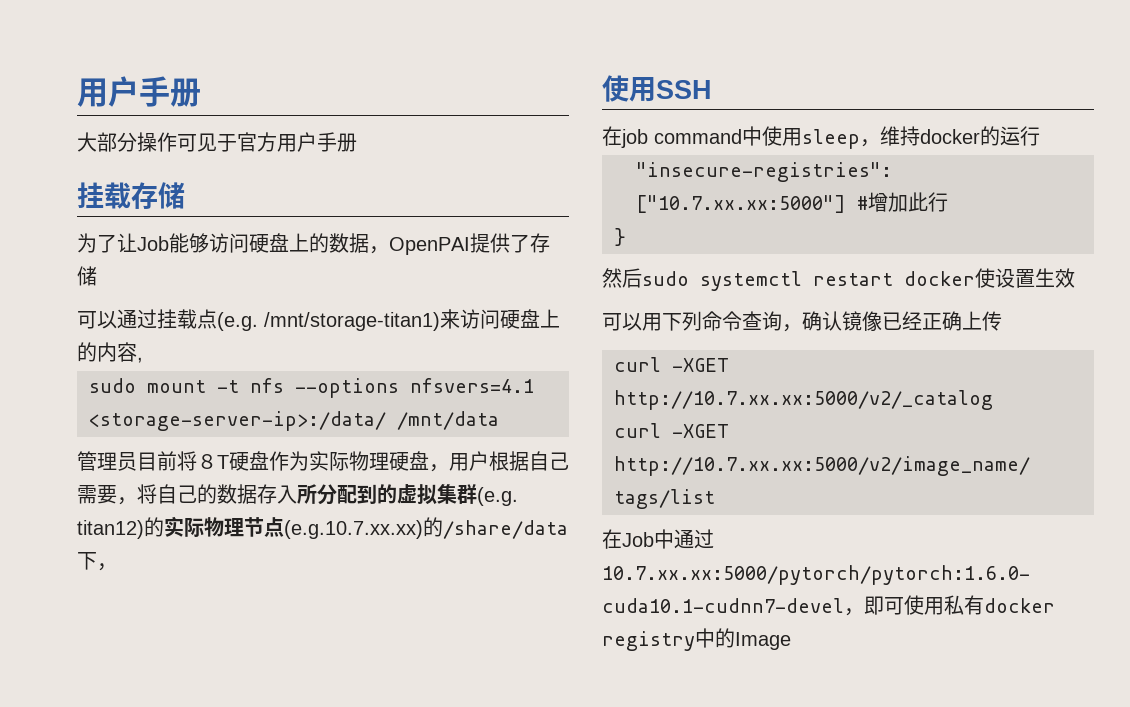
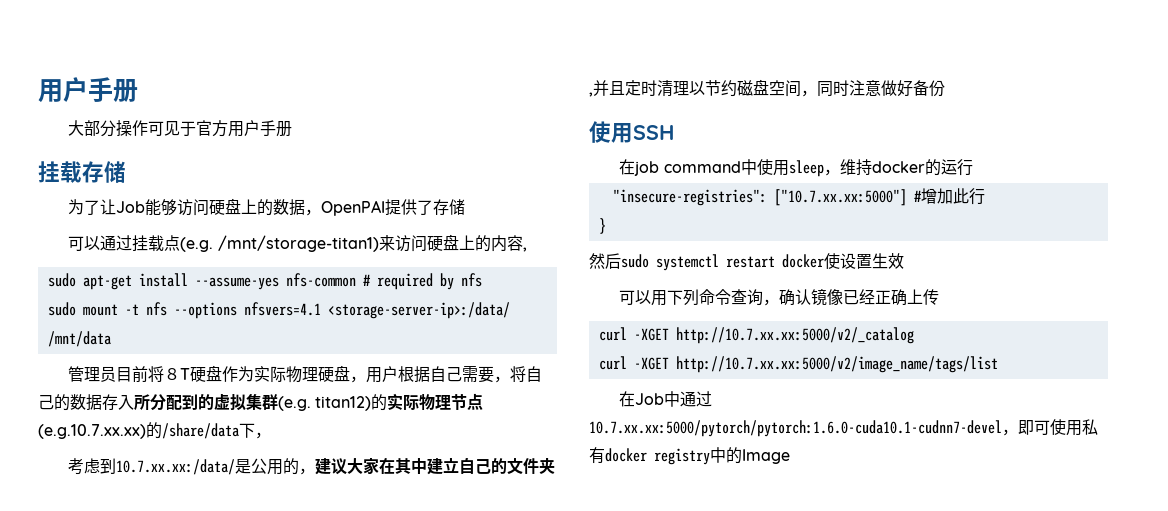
+ sudo apt-get install --assume-yes nfs-common # required by nfs
+ 考虑到10.7.xx.xx:/data/是公用的，建议大家在其中建立自己的文件夹,并且定时清理以节约磁盘空间，同时注意做好备份

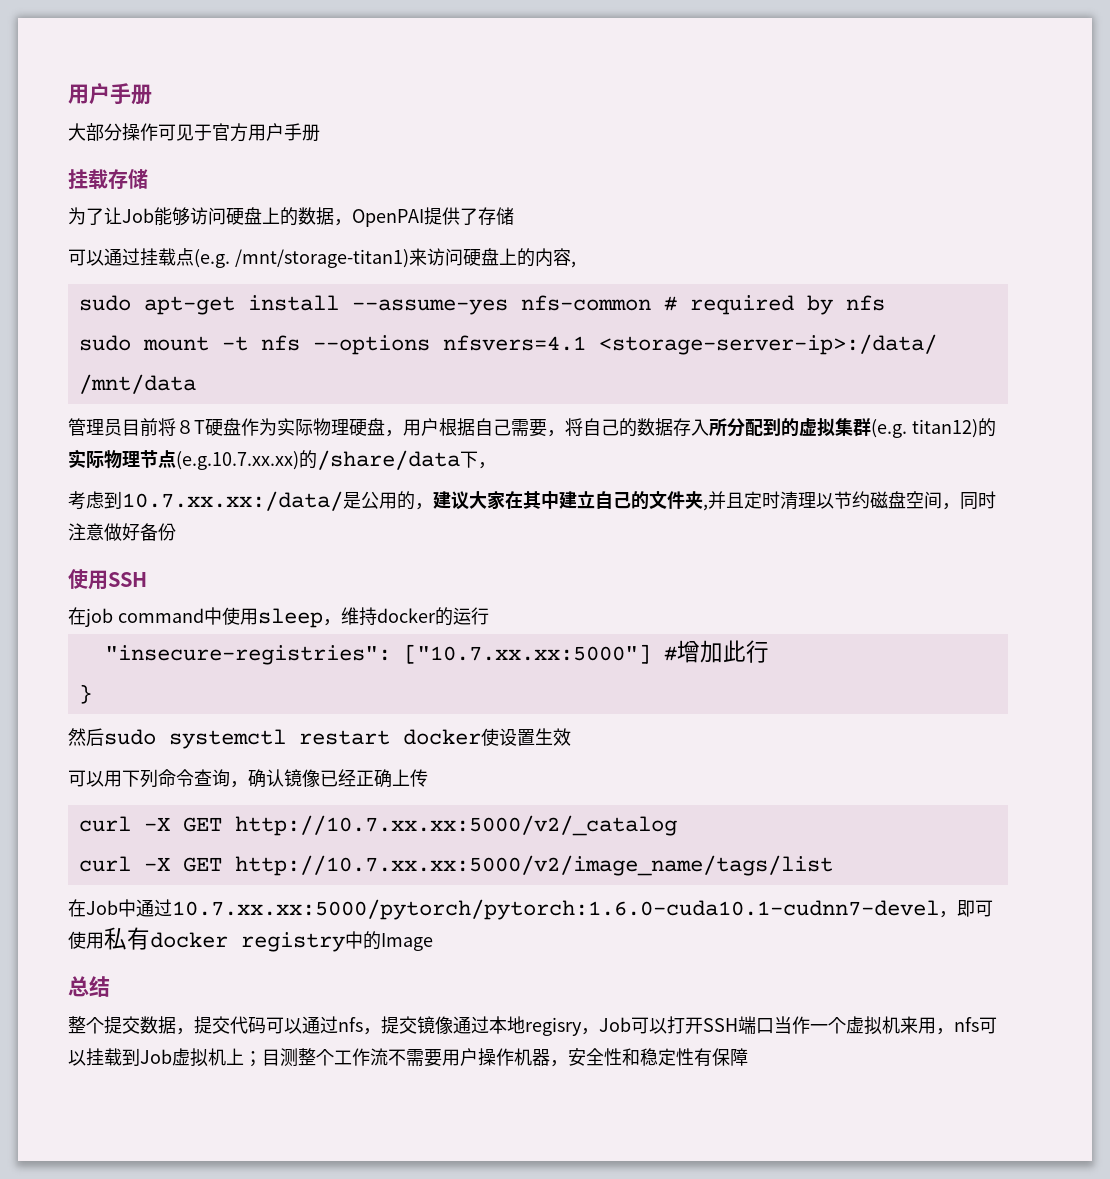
- curl -XGET http://10.7.xx.xx:5000/v2/_catalog
+ curl -X GET http://10.7.xx.xx:5000/v2/_catalog
- curl -XGET http://10.7.xx.xx:5000/v2/image_name/tags/list
+ curl -X GET http://10.7.xx.xx:5000/v2/image_name/tags/list
+ 总结
+ 整个提交数据，提交代码可以通过nfs，提交镜像通过本地regisry，Job可以打开SSH端口当作一个虚拟机来用，nfs可以挂载到Job虚拟机上；目测整个工作流不需要用户操作机器，安全性和稳定性有保障

